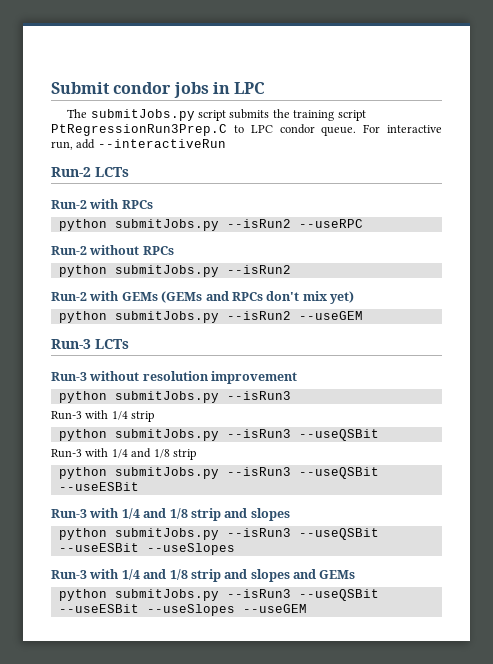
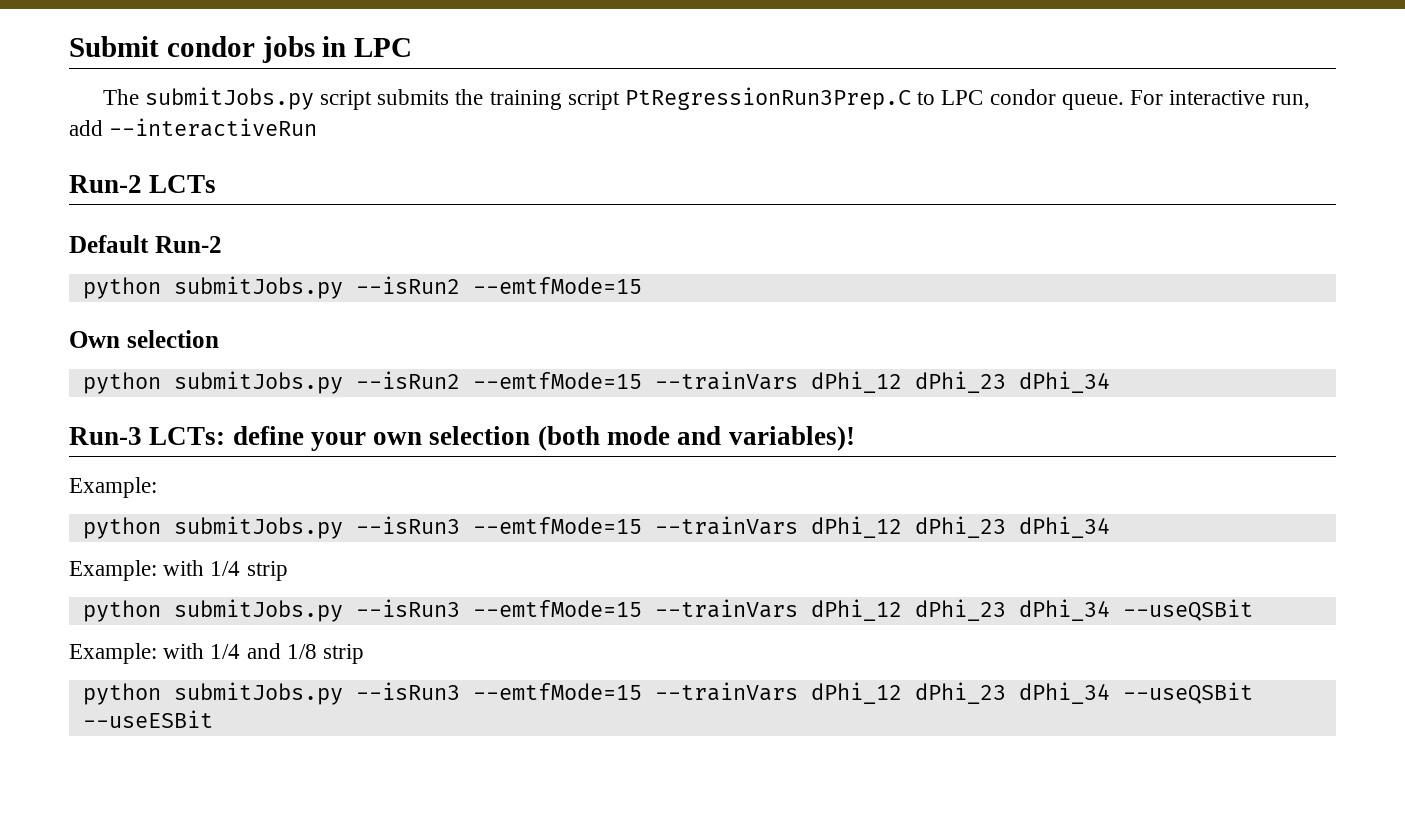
- Run-2 with RPCs
- python submitJobs.py --isRun2 --useRPC
- Run-2 without RPCs
- python submitJobs.py --isRun2
- Run-2 with GEMs (GEMs and RPCs don't mix yet)
- python submitJobs.py --isRun2 --useGEM
- Run-3 LCTs
- Run-3 without resolution improvement
- python submitJobs.py --isRun3
- Run-3 with 1/4 strip
- python submitJobs.py --isRun3 --useQSBit
- Run-3 with 1/4 and 1/8 strip
- python submitJobs.py --isRun3 --useQSBit --useESBit
- Run-3 with 1/4 and 1/8 strip and slopes
- python submitJobs.py --isRun3 --useQSBit --useESBit --useSlopes
- Run-3 with 1/4 and 1/8 strip and slopes and GEMs
- python submitJobs.py --isRun3 --useQSBit --useESBit --useSlopes --useGEM
+ Default Run-2
+ python submitJobs.py --isRun2 --emtfMode=15
+ Own selection
+ python submitJobs.py --isRun2 --emtfMode=15 --trainVars dPhi_12 dPhi_23 dPhi_34
+ Run-3 LCTs: define your own selection (both mode and variables)!
+ Example:
+ python submitJobs.py --isRun3 --emtfMode=15 --trainVars dPhi_12 dPhi_23 dPhi_34
+ Example: with 1/4 strip
+ python submitJobs.py --isRun3 --emtfMode=15 --trainVars dPhi_12 dPhi_23 dPhi_34 --useQSBit
+ Example: with 1/4 and 1/8 strip
+ python submitJobs.py --isRun3 --emtfMode=15 --trainVars dPhi_12 dPhi_23 dPhi_34 --useQSBit --useESBit

